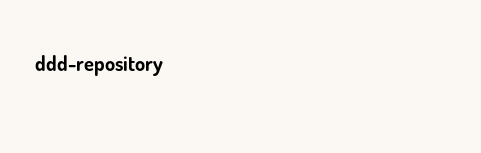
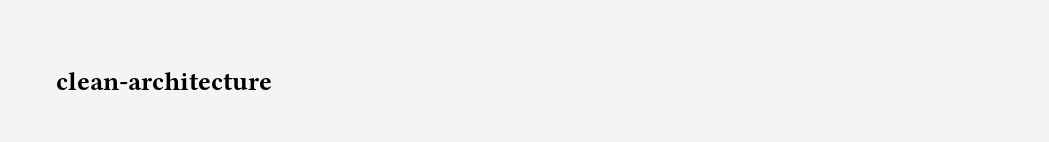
- ddd-repository
+ clean-architecture

